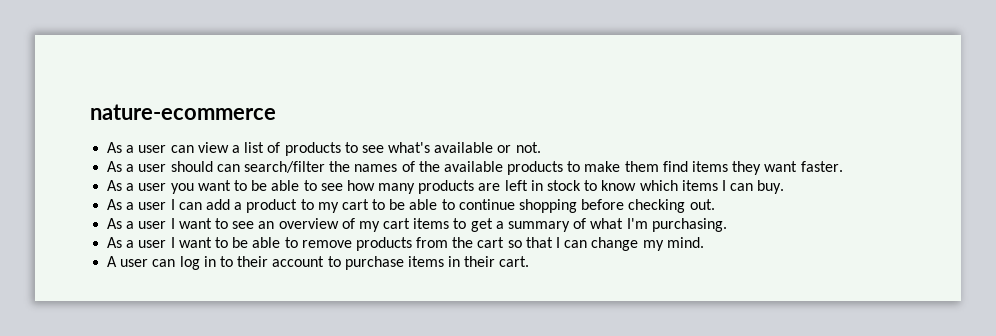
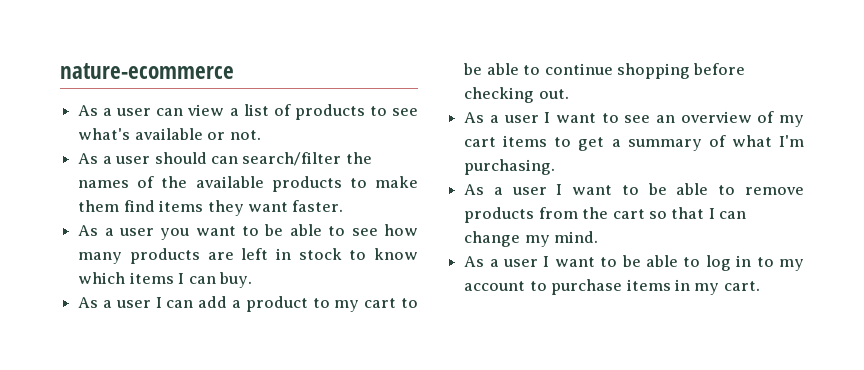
- A user can log in to their account to purchase items in their cart.
+ As a user I want to be able to log in to my account to purchase items in my cart.

